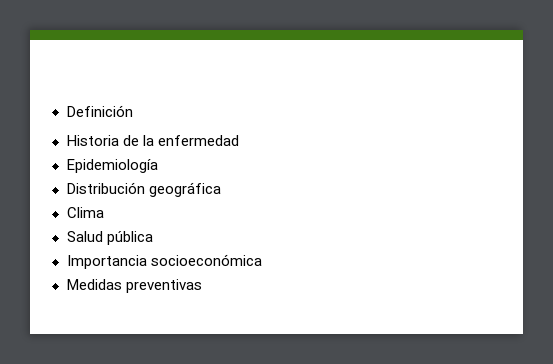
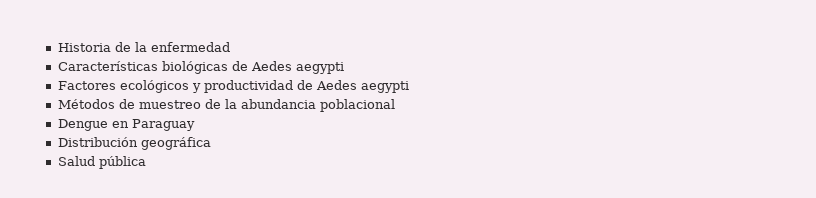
- Definición
- Epidemiología
+ Características biológicas de Aedes aegypti
+ Factores ecológicos y productividad de Aedes aegypti
+ Métodos de muestreo de la abundancia poblacional
+ Dengue en Paraguay
- Clima
- Importancia socioeconómica
- Medidas preventivas

